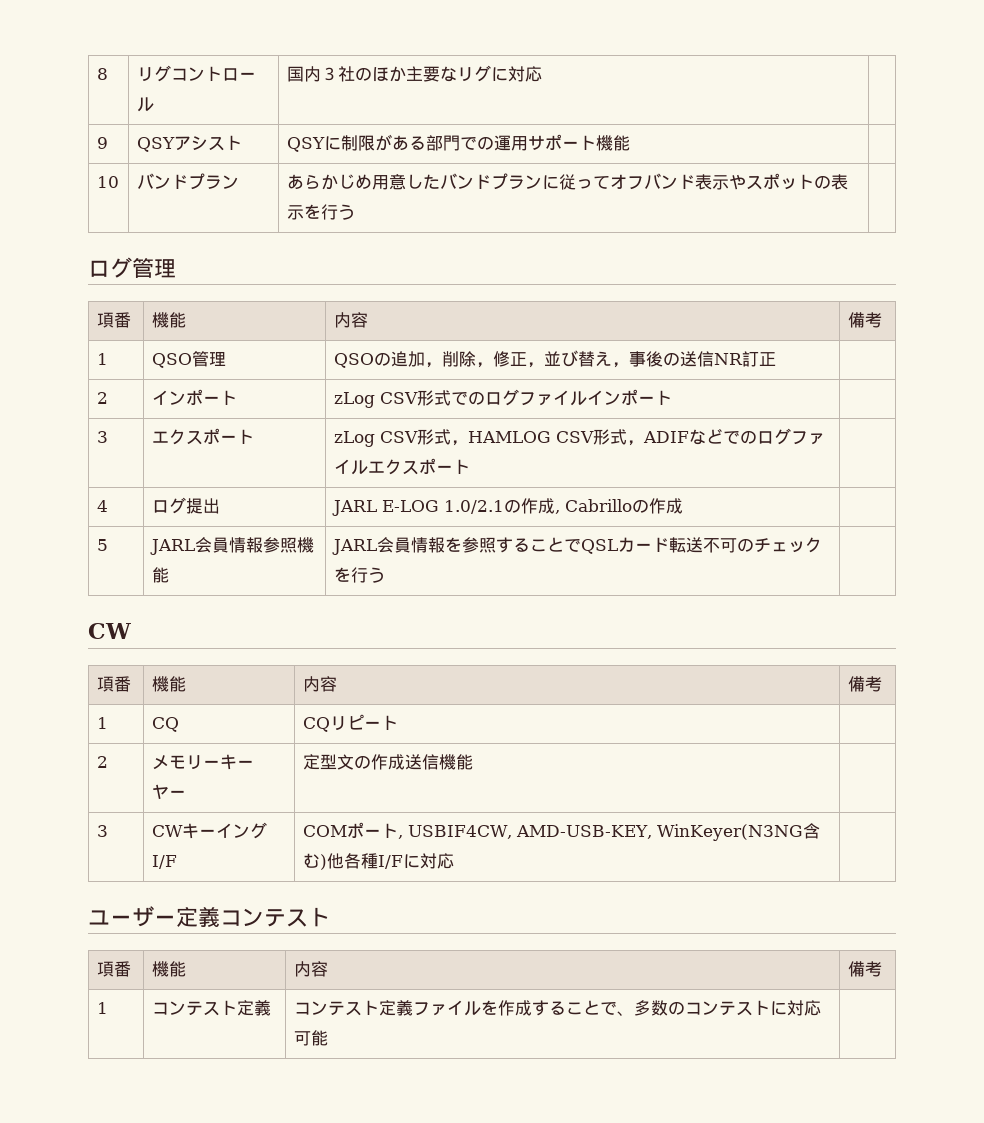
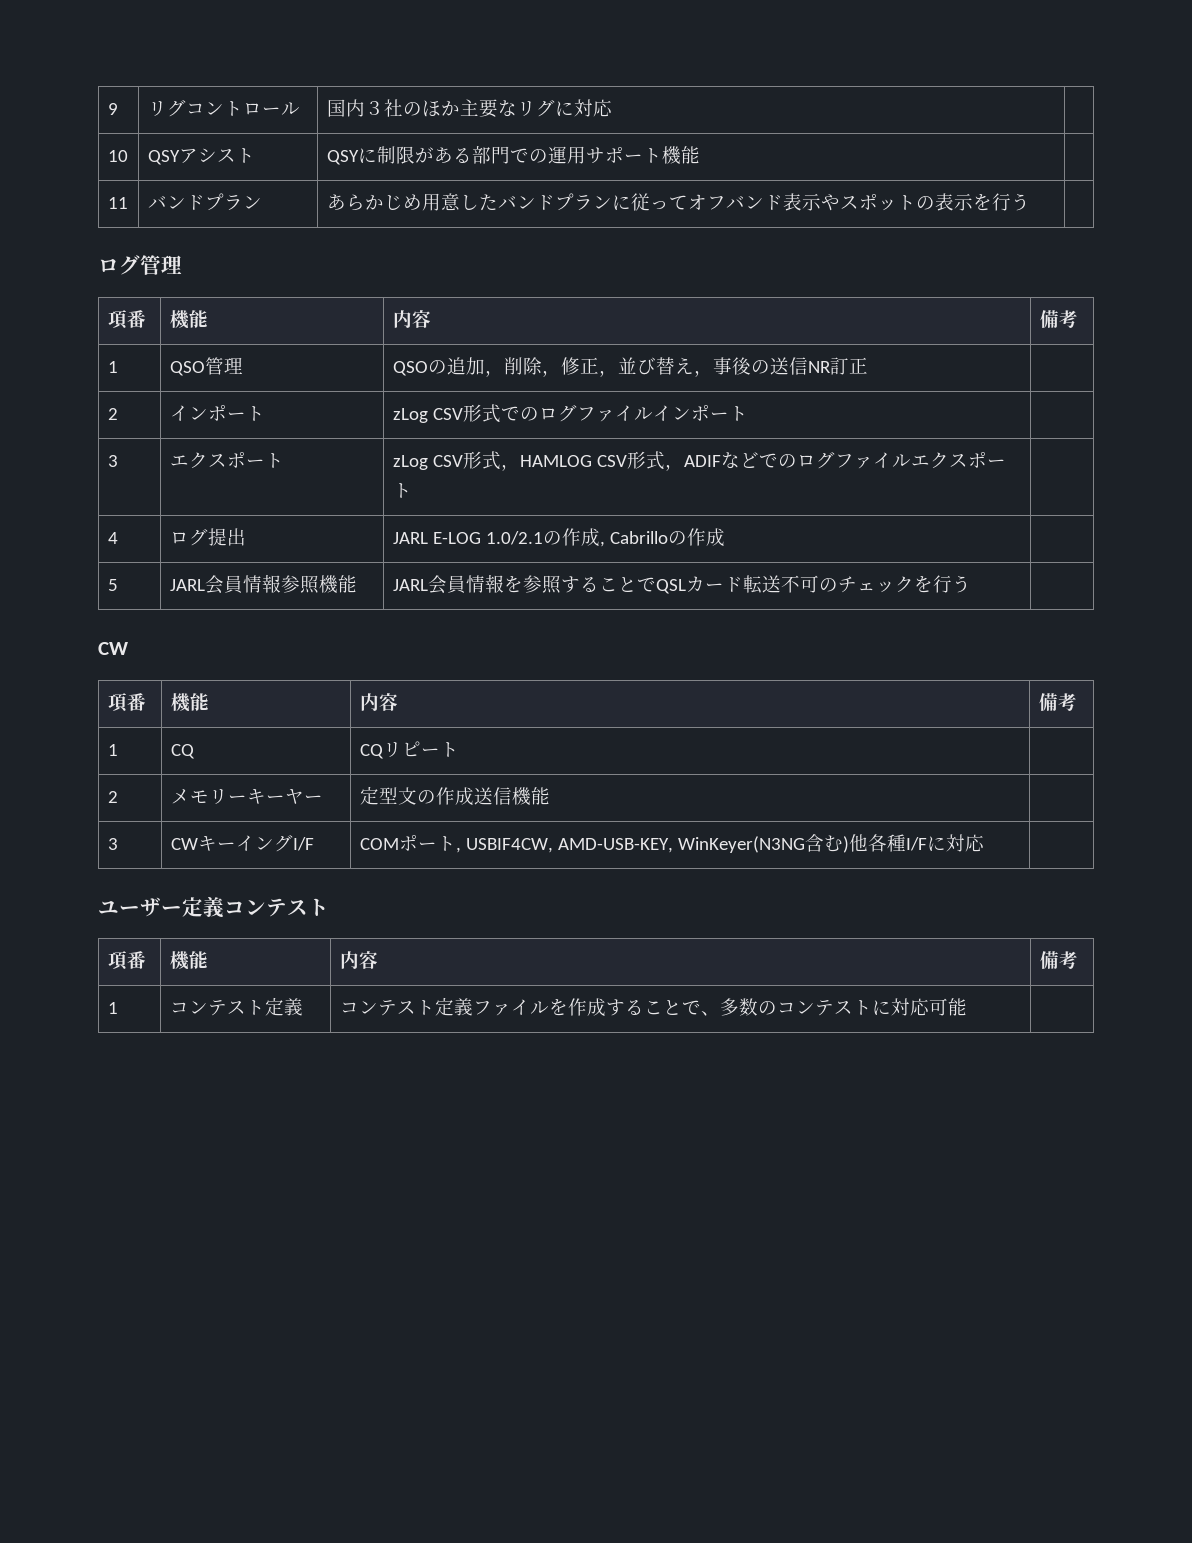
- 8 | リグコントロール | 国内３社のほか主要なリグに対応 |
+ 9 | リグコントロール | 国内３社のほか主要なリグに対応 |
- 9 | QSYアシスト | QSYに制限がある部門での運用サポート機能 |
+ 10 | QSYアシスト | QSYに制限がある部門での運用サポート機能 |
- 10 | バンドプラン | あらかじめ用意したバンドプランに従ってオフバンド表示やスポットの表示を行う |
+ 11 | バンドプラン | あらかじめ用意したバンドプランに従ってオフバンド表示やスポットの表示を行う |

